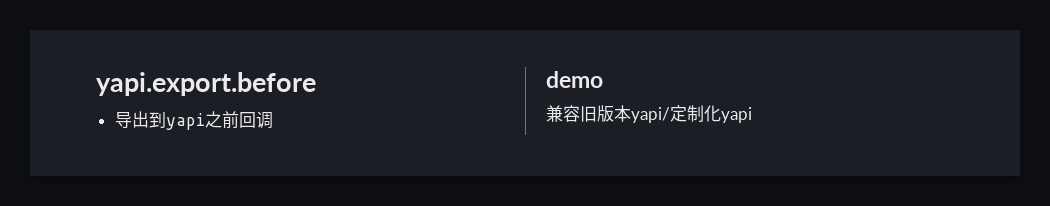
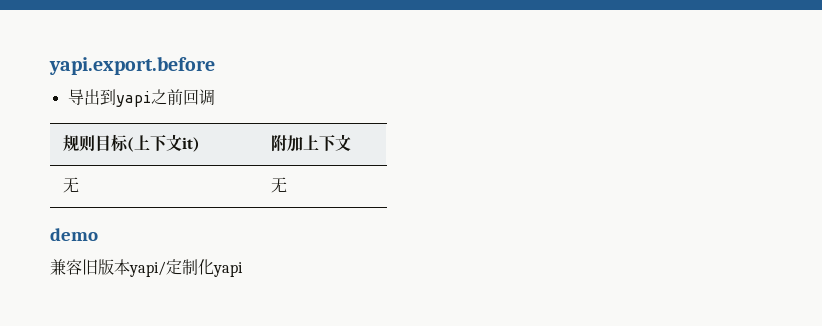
+ 规则目标(上下文it) | 附加上下文
+ 无 | 无

